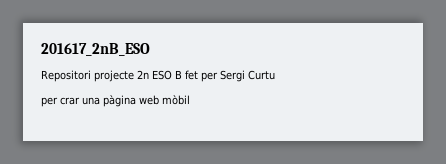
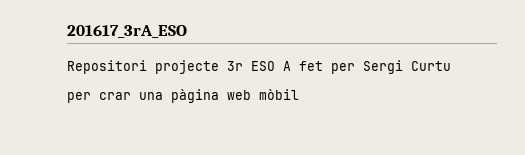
- 201617_2nB_ESO
+ 201617_3rA_ESO
- Repositori projecte 2n ESO B fet per Sergi Curtu
+ Repositori projecte 3r ESO A fet per Sergi Curtu

